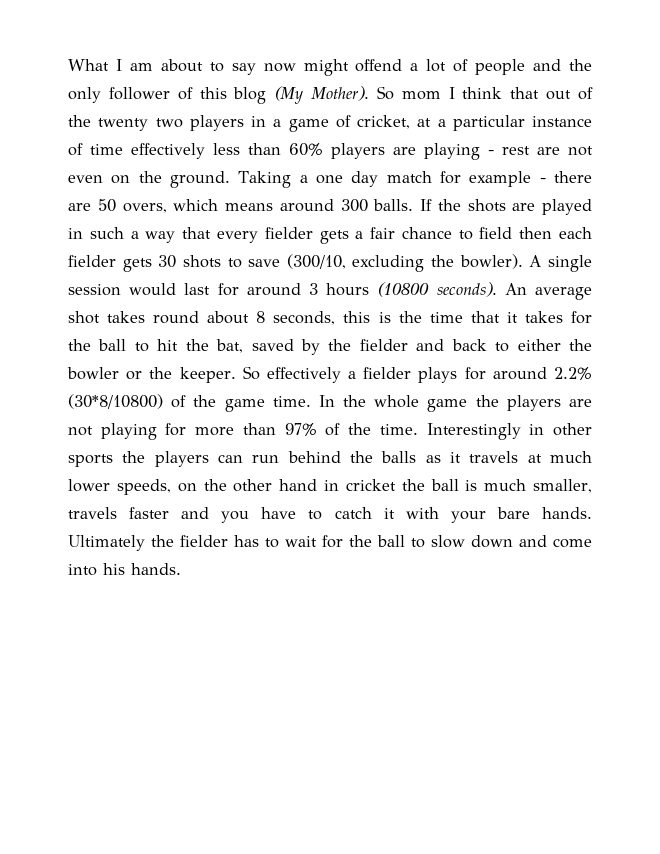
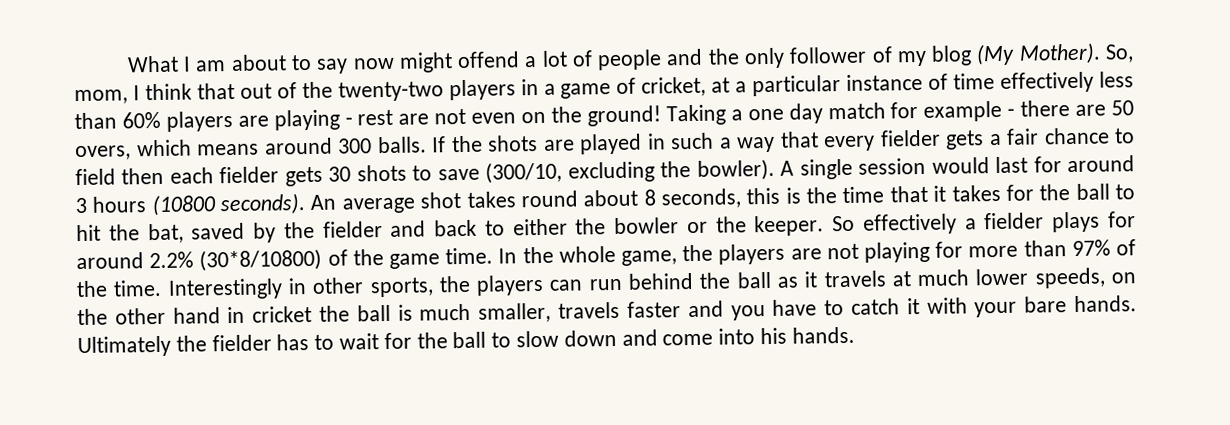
- What I am about to say now might offend a lot of people and the only follower of this blog (My Mother).
+ What I am about to say now might offend a lot of people and the only follower of my blog (My Mother).
- So mom I think that out of the twenty two players in a game of cricket, at a particular instance of time effectively less than 60% players are playing - rest are not even on the ground.
+ So, mom, I think that out of the twenty-two players in a game of cricket, at a particular instance of time effectively less than 60% players are playing - rest are not even on the ground!
- In the whole game the players are not playing for more than 97% of the time.
+ In the whole game, the players are not playing for more than 97% of the time.
- Interestingly in other sports the players can run behind the balls as it travels at much lower speeds, on the other hand in cricket the ball is much smaller, travels faster and you have to catch it with your bare hands.
+ Interestingly in other sports, the players can run behind the ball as it travels at much lower speeds, on the other hand in cricket the ball is much smaller, travels faster and you have to catch it with your bare hands.

